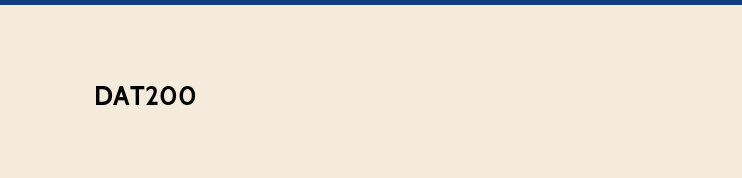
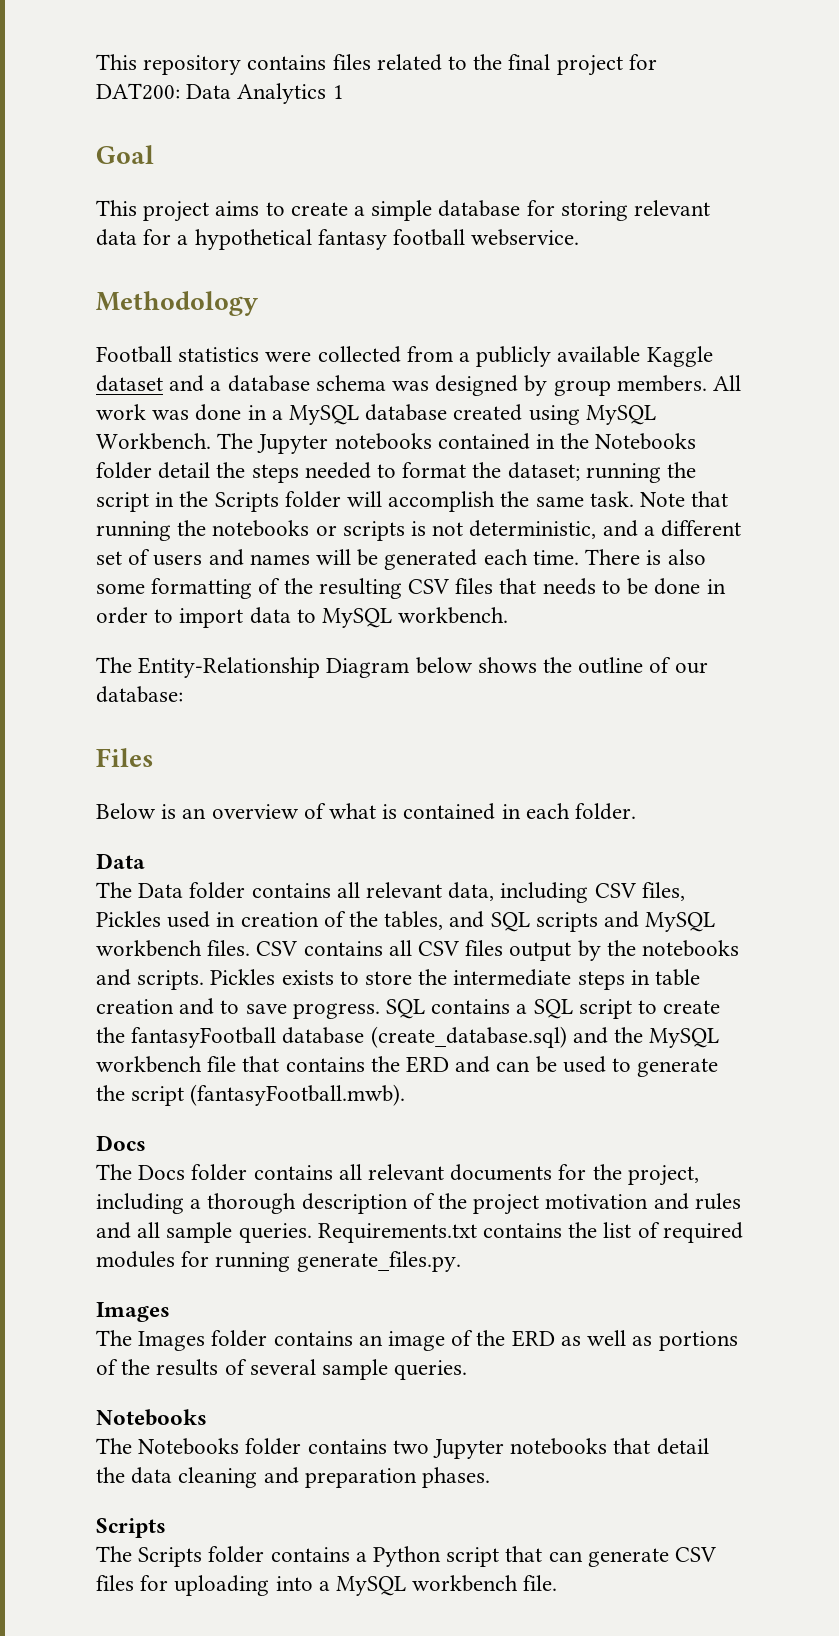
- DAT200
+ This repository contains files related to the final project for DAT200: Data Analytics 1
+ Goal
+ This project aims to create a simple database for storing relevant data for a hypothetical fantasy football webservice.
+ Methodology
+ Football statistics were collected from a publicly available Kaggle dataset and a database schema was designed by group members. All work was done in a MySQL database created using MySQL Workbench. The Jupyter notebooks contained in the Notebooks folder detail the steps needed to format the dataset; running the script in the Scripts folder will accomplish the same task. Note that running the notebooks or scripts is not deterministic, and a different set of users and names will be generated each time. There is also some formatting of the resulting CSV files that needs to be done in order to import data to MySQL workbench.
+ The Entity-Relationship Diagram below shows the outline of our database:
+ Files
+ Below is an overview of what is contained in each folder.
+ Data
+ The Data folder contains all relevant data, including CSV files, Pickles used in creation of the tables, and SQL scripts and MySQL workbench files. CSV contains all CSV files output by the notebooks and scripts. Pickles exists to store the intermediate steps in table creation and to save progress. SQL contains a SQL script to create the fantasyFootball database (create_database.sql) and the MySQL workbench file that contains the ERD and can be used to generate the script (fantasyFootball.mwb).
+ Docs
+ The Docs folder contains all relevant documents for the project, including a thorough description of the project motivation and rules and all sample queries. Requirements.txt contains the list of required modules for running generate_files.py.
+ Images
+ The Images folder contains an image of the ERD as well as portions of the results of several sample queries.
+ Notebooks
+ The Notebooks folder contains two Jupyter notebooks that detail the data cleaning and preparation phases.
+ Scripts
+ The Scripts folder contains a Python script that can generate CSV files for uploading into a MySQL workbench file.

